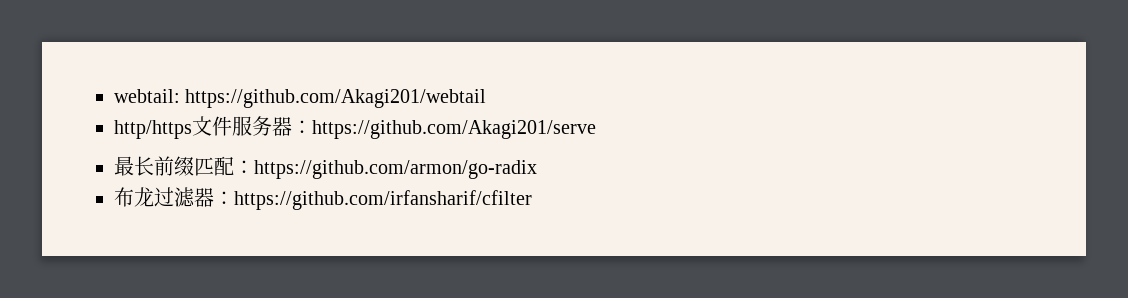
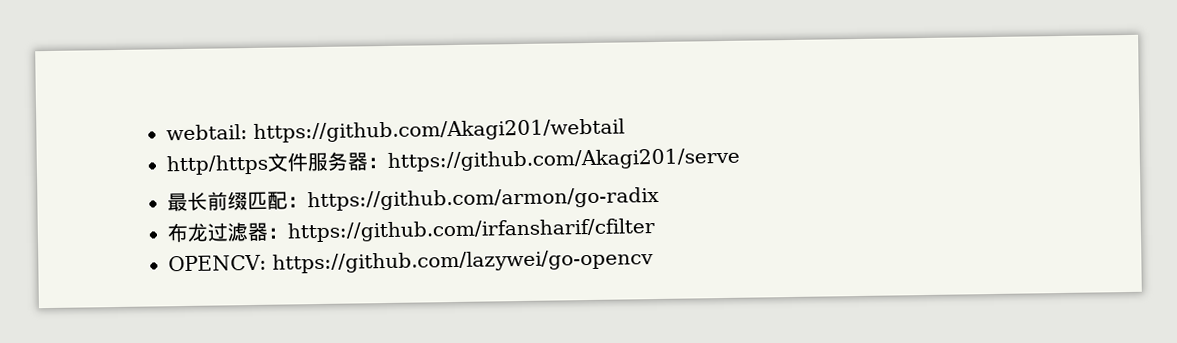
+ OPENCV: https://github.com/lazywei/go-opencv

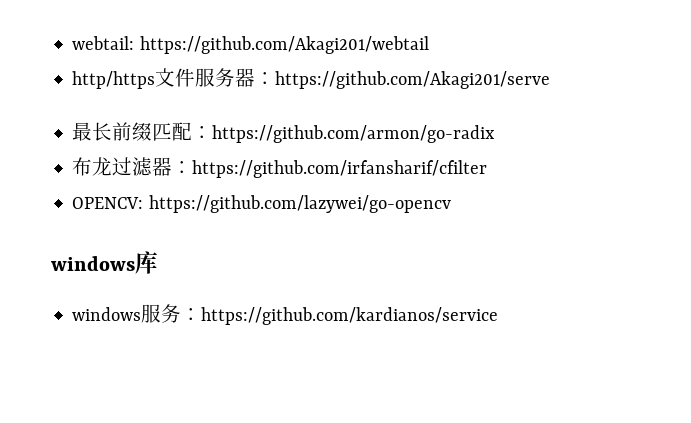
+ windows库
+ windows服务：https://github.com/kardianos/service

